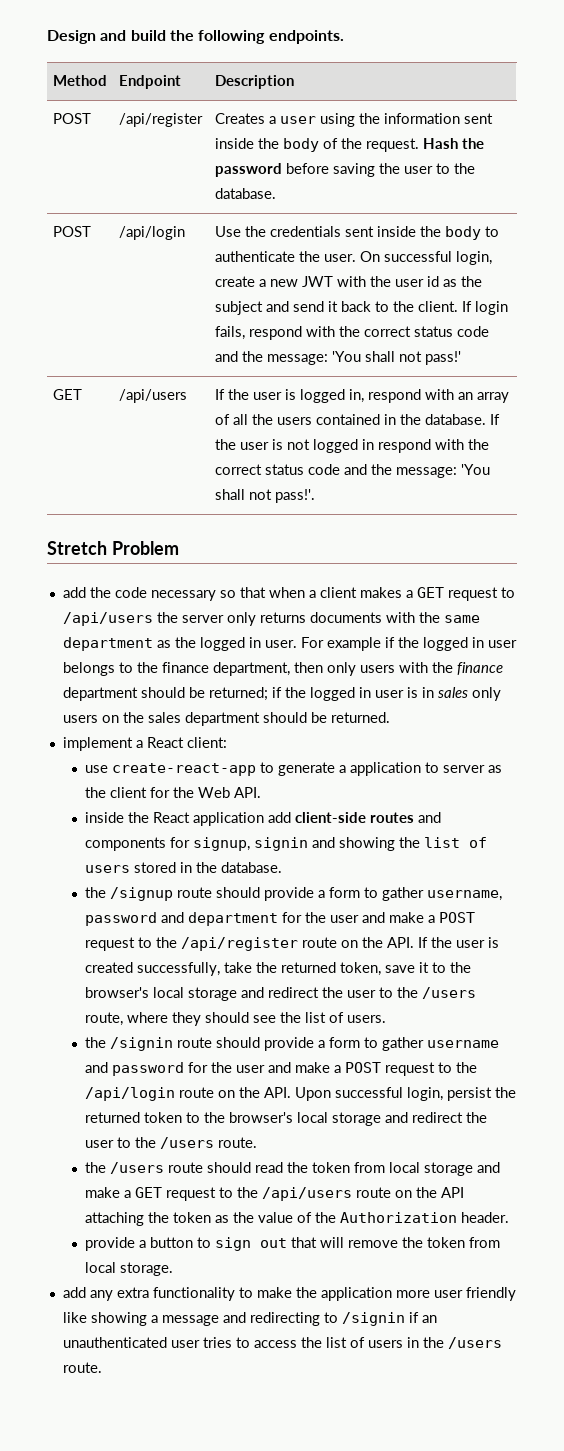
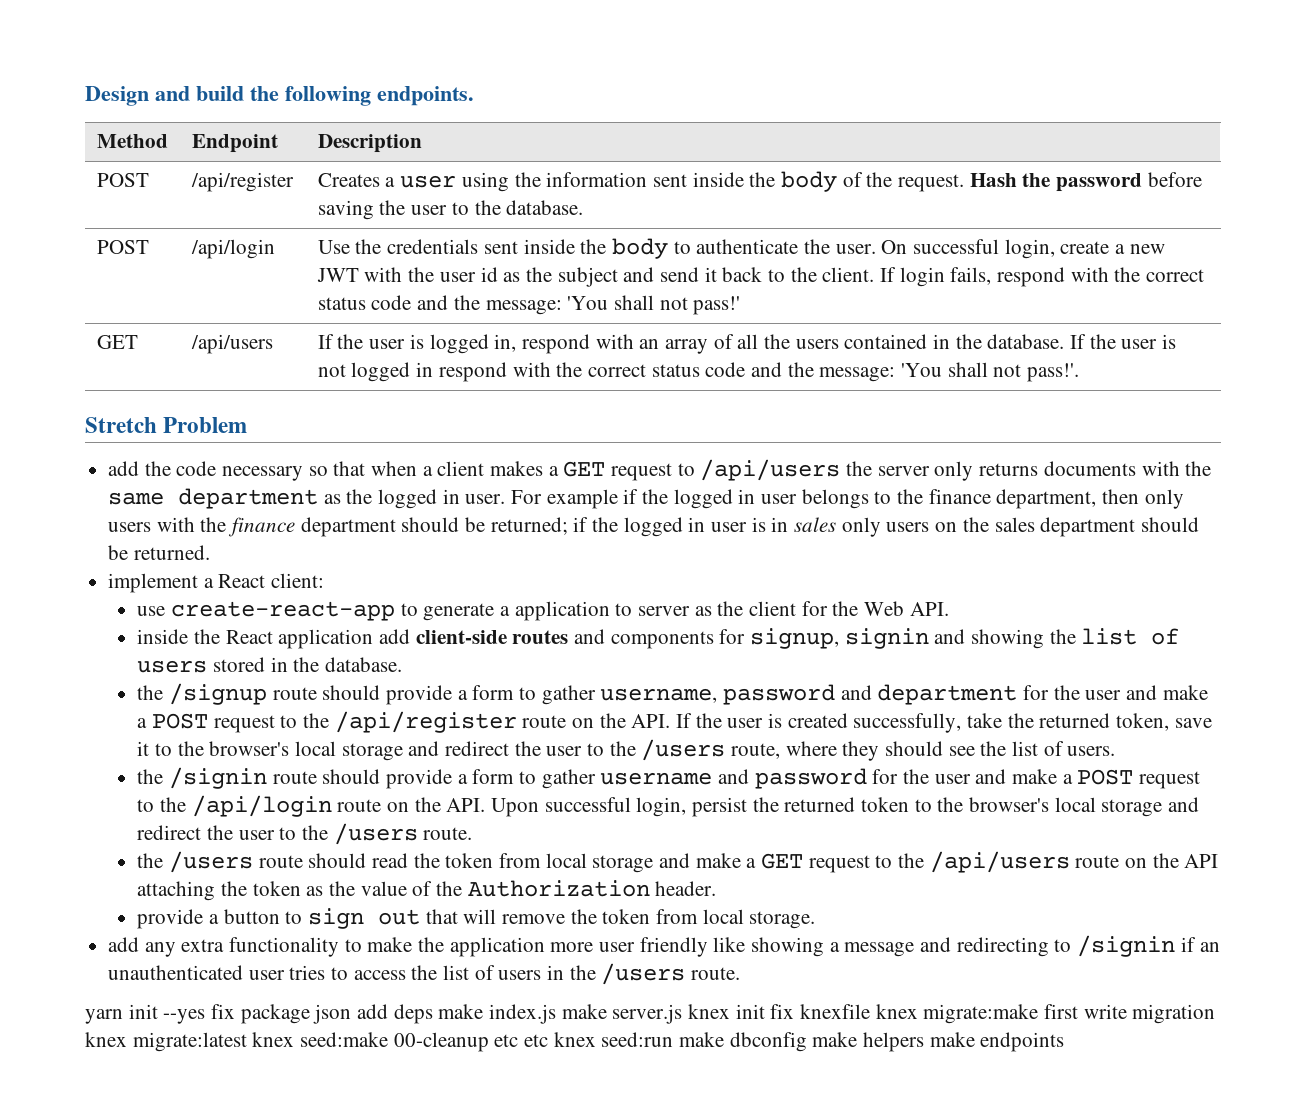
+ yarn init --yes fix package json add deps make index.js make server.js knex init fix knexfile knex migrate:make first write migration knex migrate:latest knex seed:make 00-cleanup etc etc knex seed:run make dbconfig make helpers make endpoints

